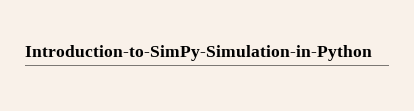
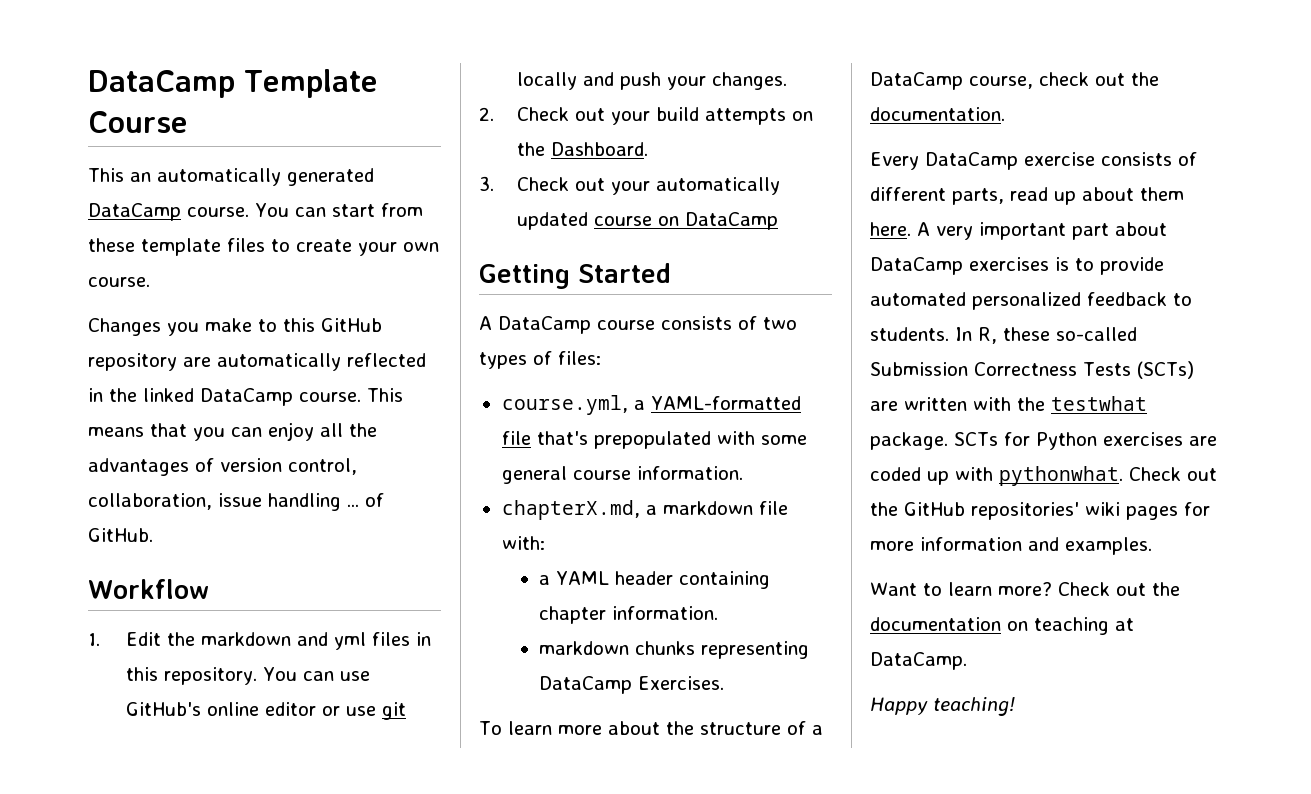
- Introduction-to-SimPy-Simulation-in-Python
+ DataCamp Template Course
+ This an automatically generated DataCamp course. You can start from these template files to create your own course.
+ Changes you make to this GitHub repository are automatically reflected in the linked DataCamp course. This means that you can enjoy all the advantages of version control, collaboration, issue handling ... of GitHub.
+ Workflow
+ 1. Edit the markdown and yml files in this repository. You can use GitHub's online editor or use git locally and push your changes.
+ 2. Check out your build attempts on the Dashboard.
+ 3. Check out your automatically updated course on DataCamp
+ Getting Started
+ A DataCamp course consists of two types of files:
+ course.yml, a YAML-formatted file that's prepopulated with some general course information.
+ chapterX.md, a markdown file with:
+ a YAML header containing chapter information.
+ markdown chunks representing DataCamp Exercises.
+ To learn more about the structure of a DataCamp course, check out the documentation.
+ Every DataCamp exercise consists of different parts, read up about them here. A very important part about DataCamp exercises is to provide automated personalized feedback to students. In R, these so-called Submission Correctness Tests (SCTs) are written with the testwhat package. SCTs for Python exercises are coded up with pythonwhat. Check out the GitHub repositories' wiki pages for more information and examples.
+ Want to learn more? Check out the documentation on teaching at DataCamp.
+ Happy teaching!

